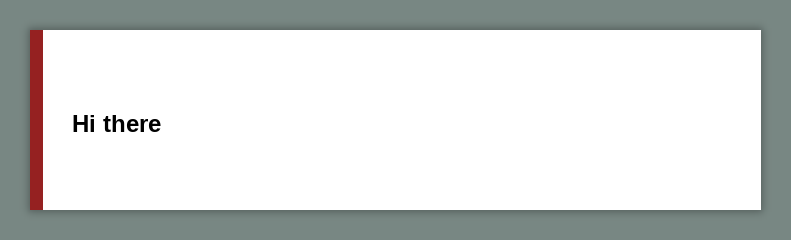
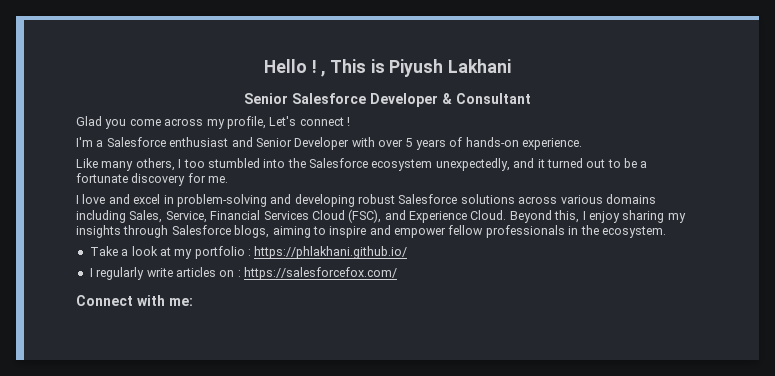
- Hi there
+ Hello ! , This is Piyush Lakhani
+ Senior Salesforce Developer & Consultant
+ Glad you come across my profile, Let's connect !
+ I'm a Salesforce enthusiast and Senior Developer with over 5 years of hands-on experience.
+ Like many others, I too stumbled into the Salesforce ecosystem unexpectedly, and it turned out to be a fortunate discovery for me.
+ I love and excel in problem-solving and developing robust Salesforce solutions across various domains including Sales, Service, Financial Services Cloud (FSC), and Experience Cloud. Beyond this, I enjoy sharing my insights through Salesforce blogs, aiming to inspire and empower fellow professionals in the ecosystem.
+ Take a look at my portfolio : https://phlakhani.github.io/
+ I regularly write articles on : https://salesforcefox.com/
+ Connect with me:

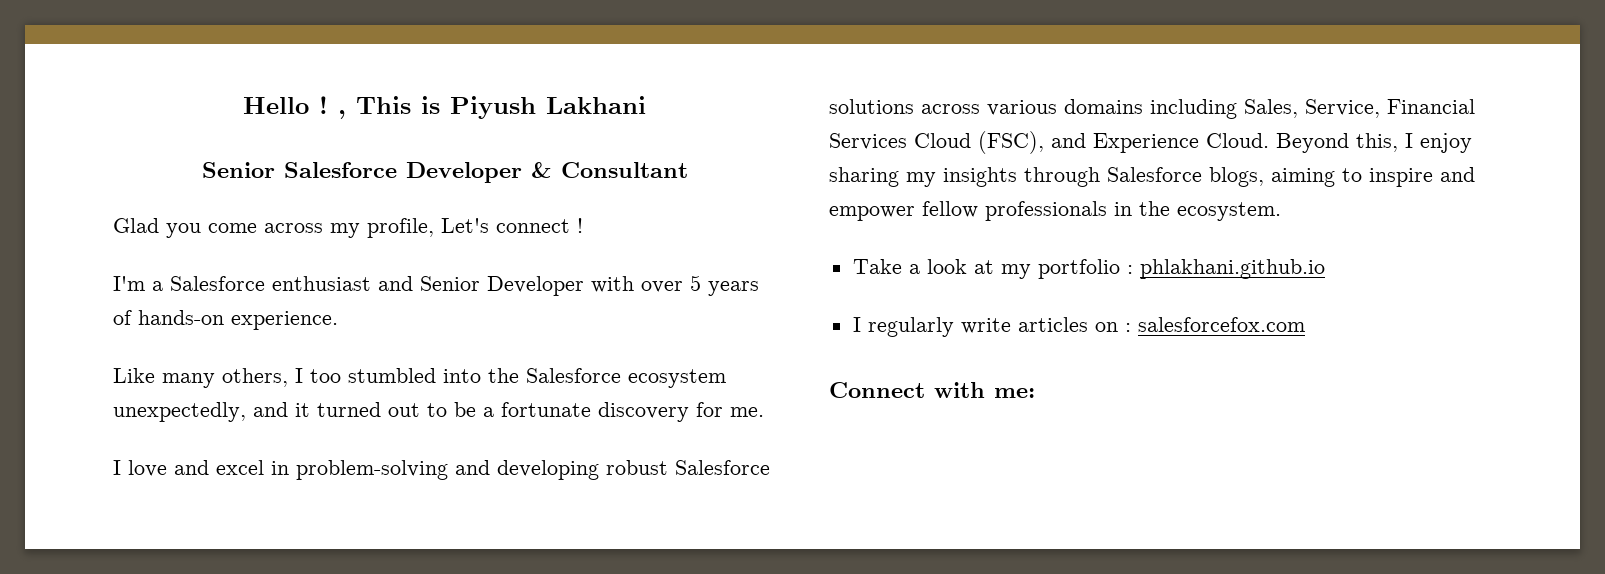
- Take a look at my portfolio : https://phlakhani.github.io/
+ Take a look at my portfolio : phlakhani.github.io
- I regularly write articles on : https://salesforcefox.com/
+ I regularly write articles on : salesforcefox.com

